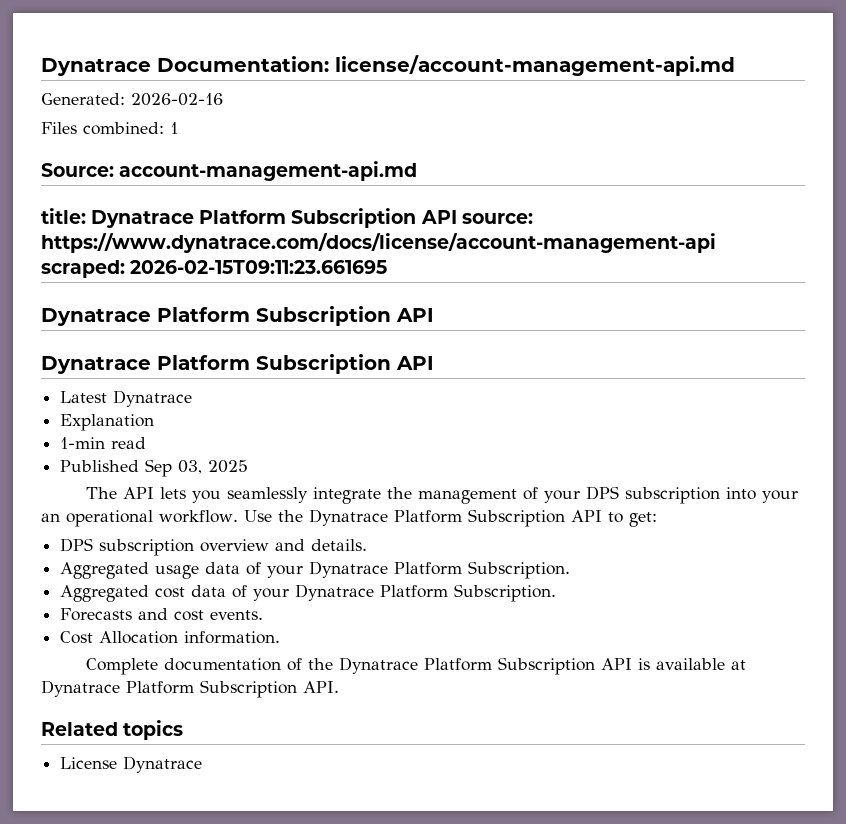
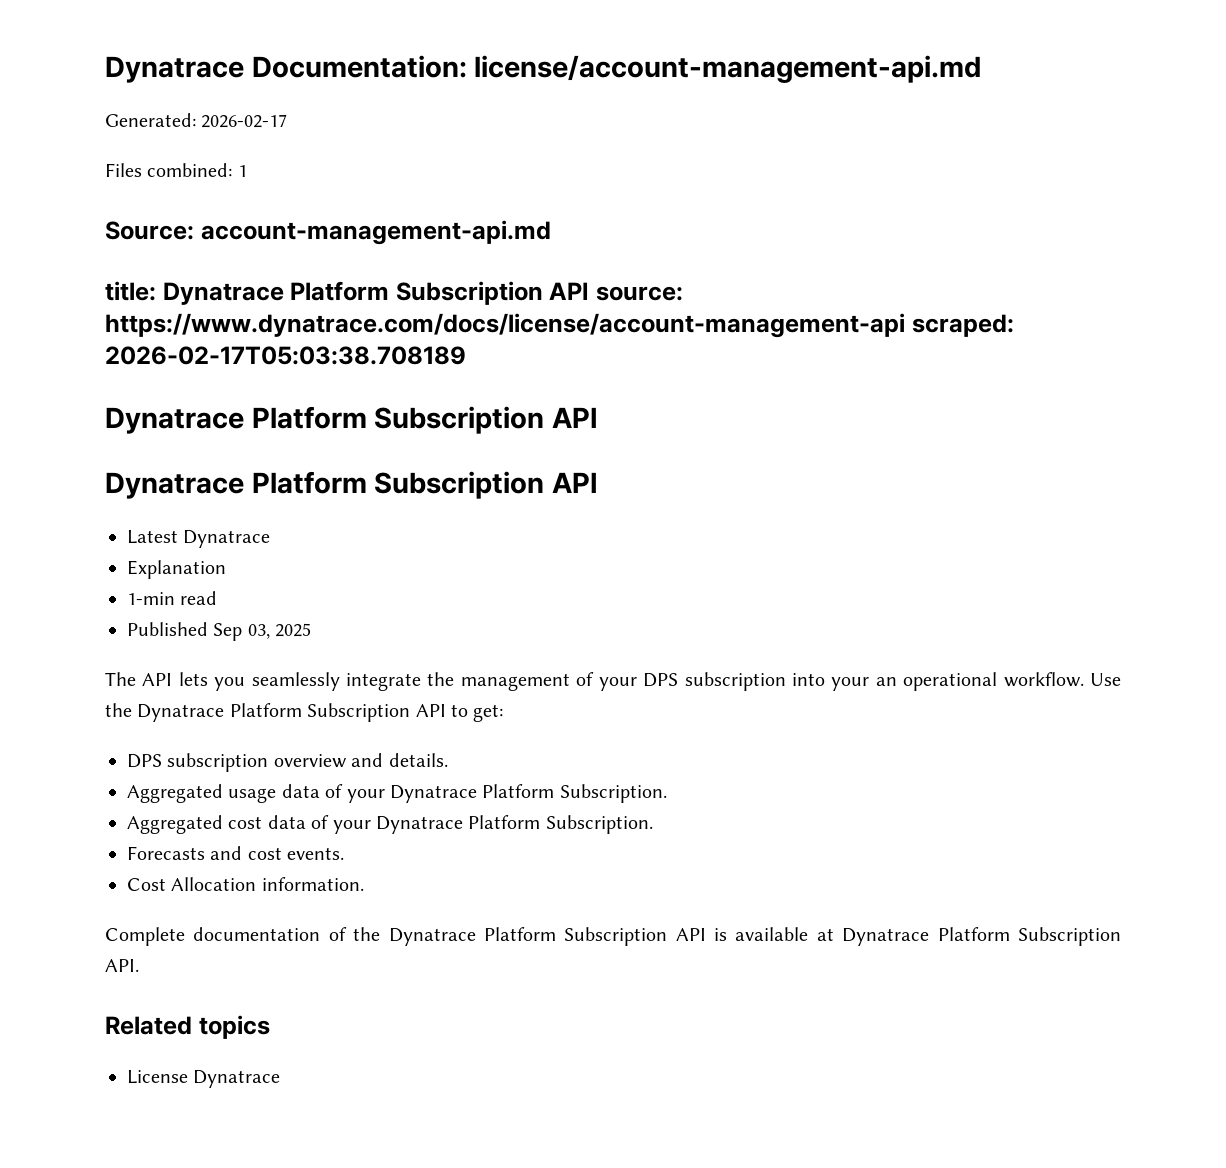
- Generated: 2026-02-16
+ Generated: 2026-02-17
- title: Dynatrace Platform Subscription API source: https://www.dynatrace.com/docs/license/account-management-api scraped: 2026-02-15T09:11:23.661695
+ title: Dynatrace Platform Subscription API source: https://www.dynatrace.com/docs/license/account-management-api scraped: 2026-02-17T05:03:38.708189

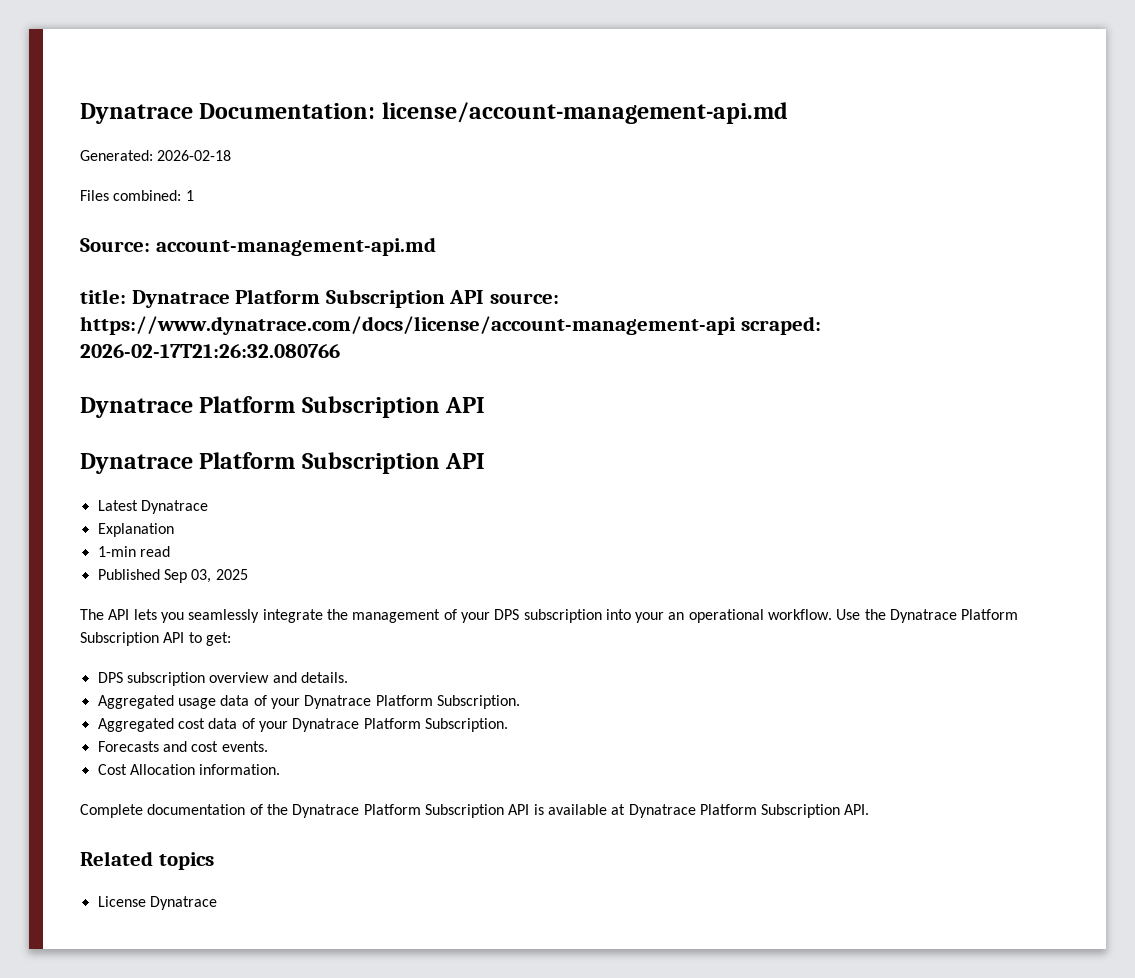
- Generated: 2026-02-17
+ Generated: 2026-02-18
- title: Dynatrace Platform Subscription API source: https://www.dynatrace.com/docs/license/account-management-api scraped: 2026-02-17T05:03:38.708189
+ title: Dynatrace Platform Subscription API source: https://www.dynatrace.com/docs/license/account-management-api scraped: 2026-02-17T21:26:32.080766

